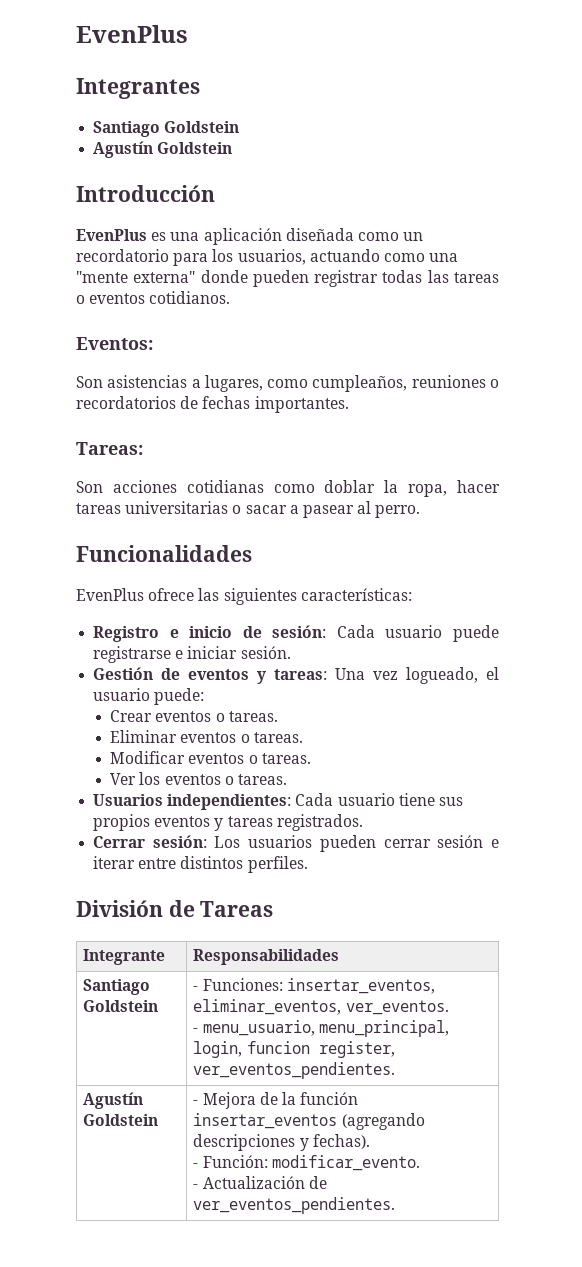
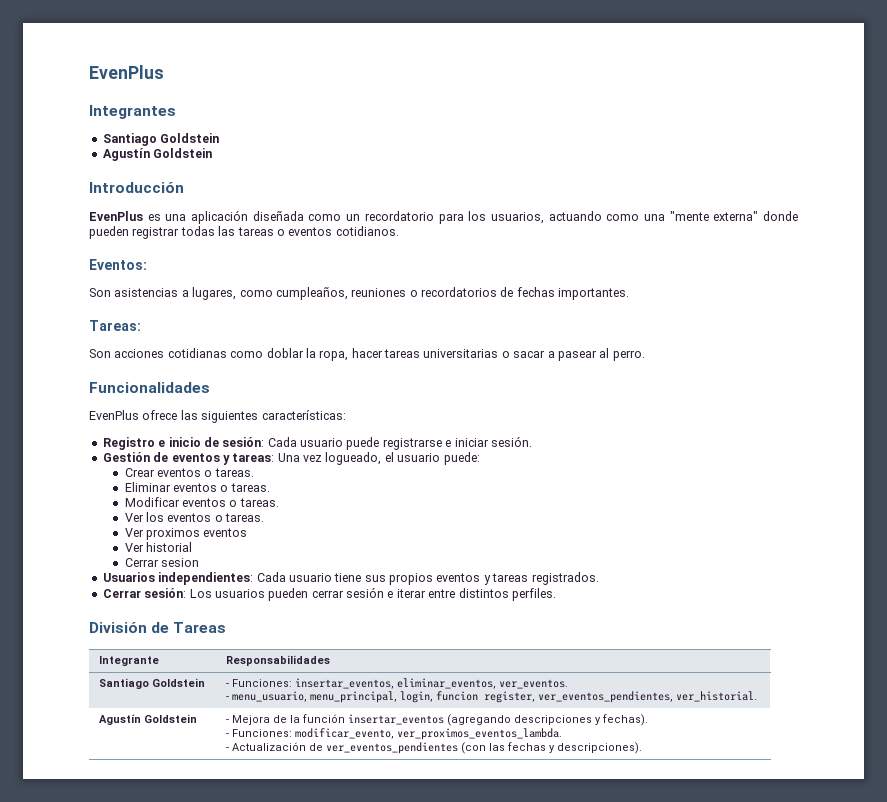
+ Ver proximos eventos
+ Ver historial
+ Cerrar sesion
  Santiago Goldstein | - Funciones: insertar_eventos, eliminar_eventos, ver_eventos.
- - menu_usuario, menu_principal, login, funcion register, ver_eventos_pendientes.
+ - menu_usuario, menu_principal, login, funcion register, ver_eventos_pendientes, ver_historial.
  Agustín Goldstein | - Mejora de la función insertar_eventos (agregando descripciones y fechas).
- - Función: modificar_evento.
- - Actualización de ver_eventos_pendientes.
+ - Funciones: modificar_evento, ver_proximos_eventos_lambda.
+ - Actualización de ver_eventos_pendientes (con las fechas y descripciones).

